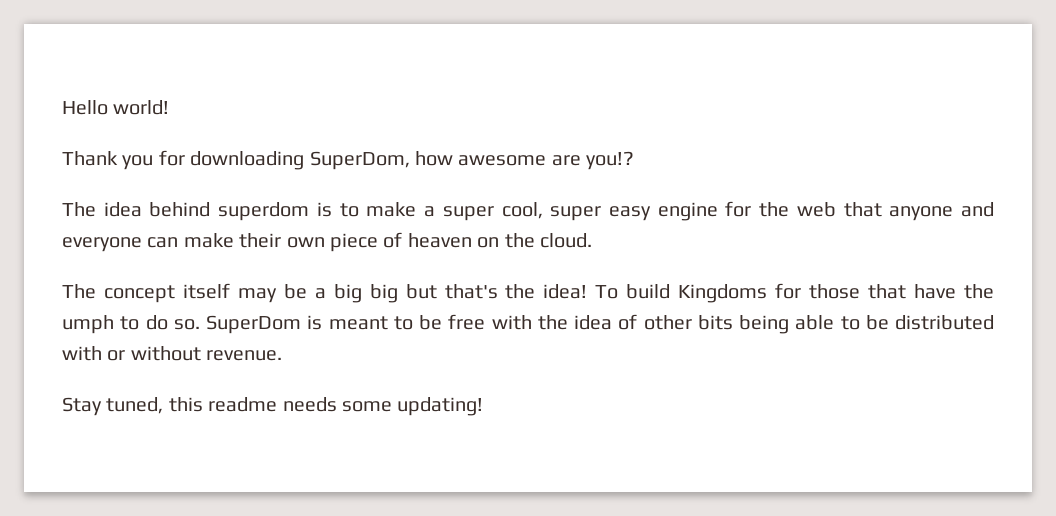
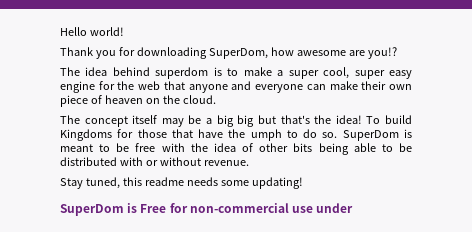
+ SuperDom is Free for non-commercial use under

